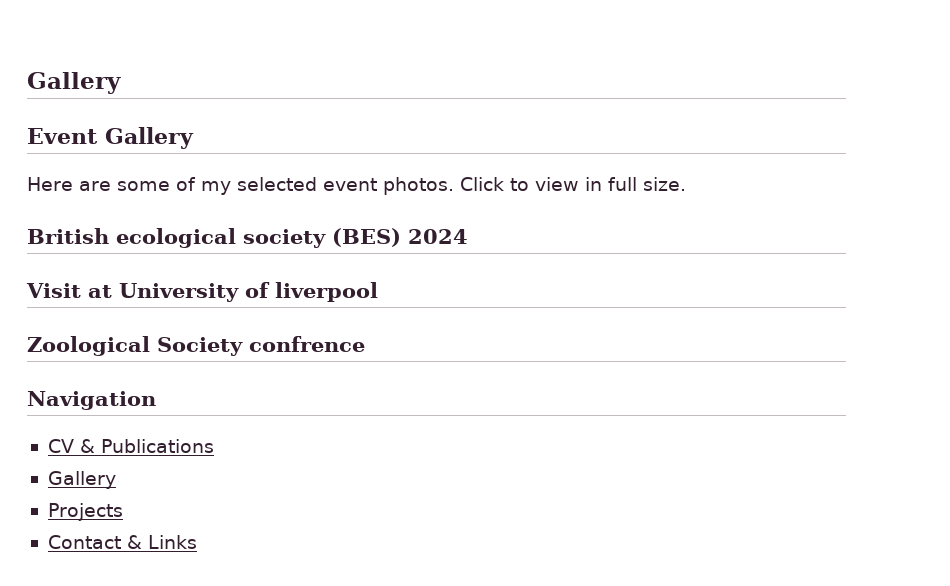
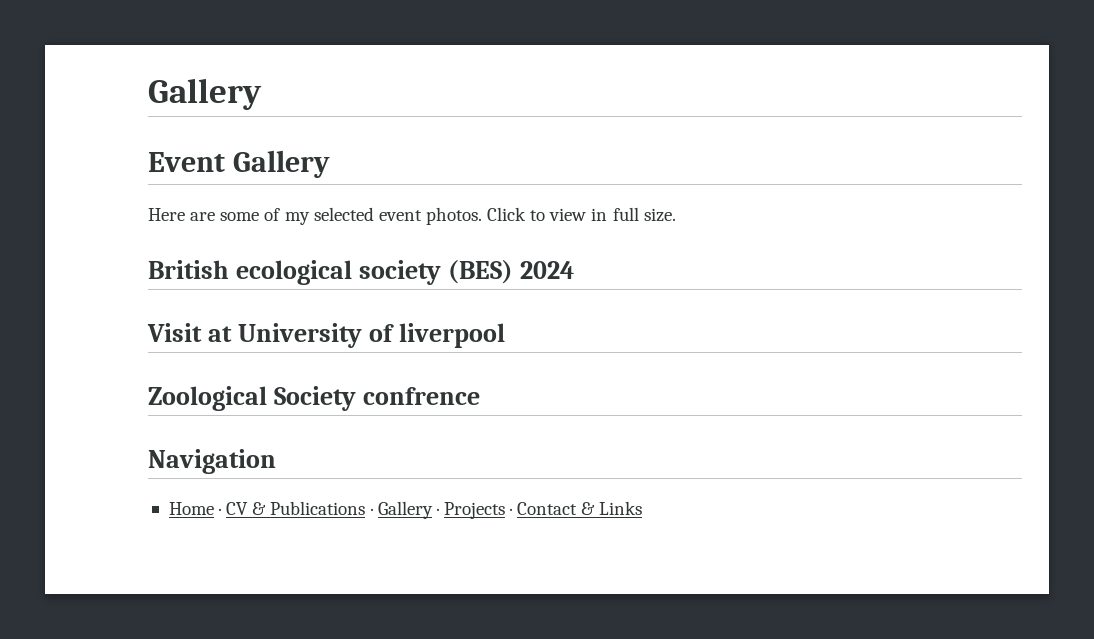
- CV & Publications
- Gallery
- Projects
- Contact & Links
+ Home · CV & Publications · Gallery · Projects · Contact & Links

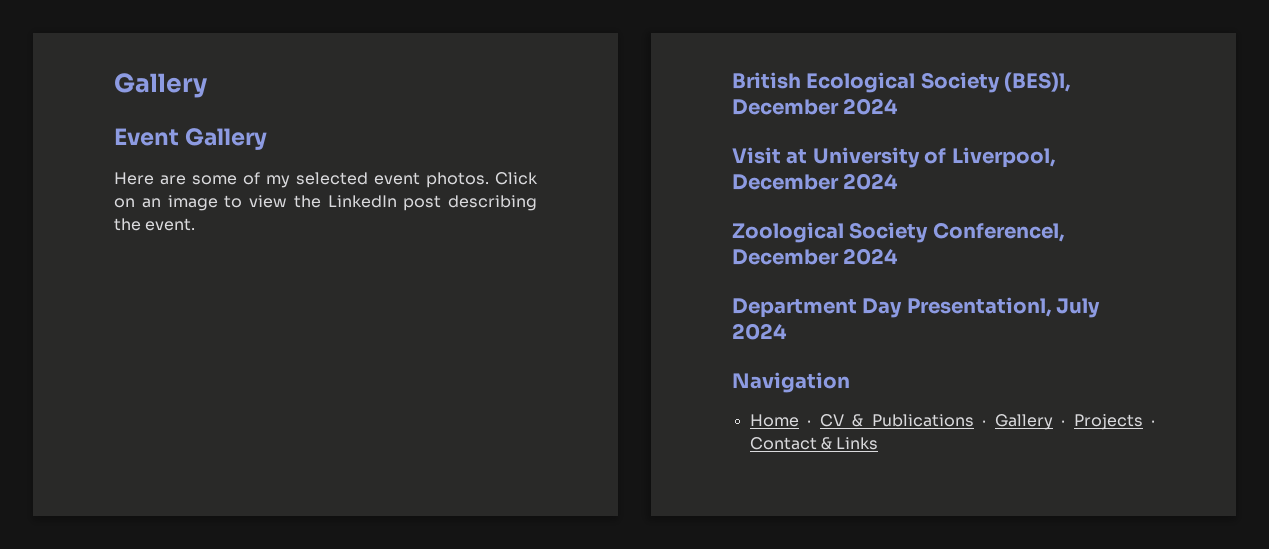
- Click to view in full size.
- British ecological society (BES) 2024
+ Click on an image to view the LinkedIn post describing the event.
+ British Ecological Society (BES)l, December 2024
- Visit at University of liverpool
+ Visit at University of Liverpool, December 2024
- Zoological Society confrence
+ Zoological Society Conferencel, December 2024
+ Department Day Presentationl, July 2024

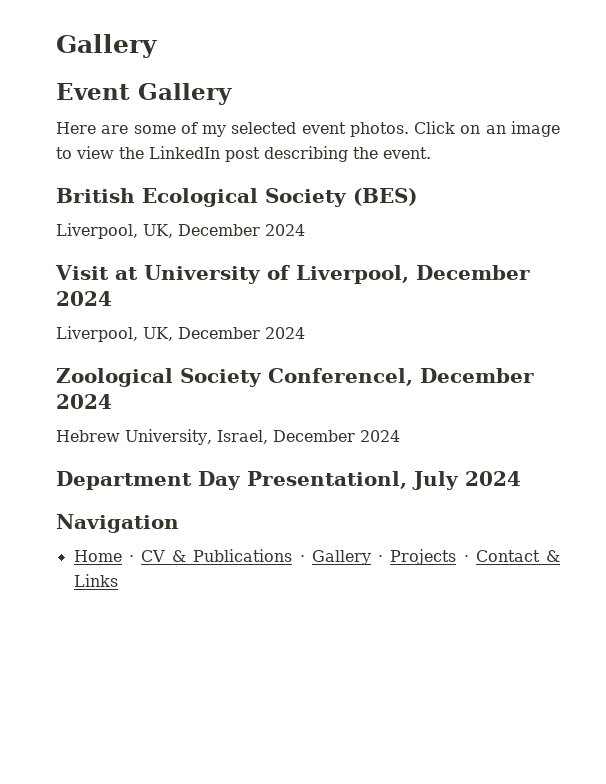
- British Ecological Society (BES)l, December 2024
+ British Ecological Society (BES)
+ Liverpool, UK, December 2024
  Visit at University of Liverpool, December 2024
+ Liverpool, UK, December 2024
+ Hebrew University, Israel, December 2024

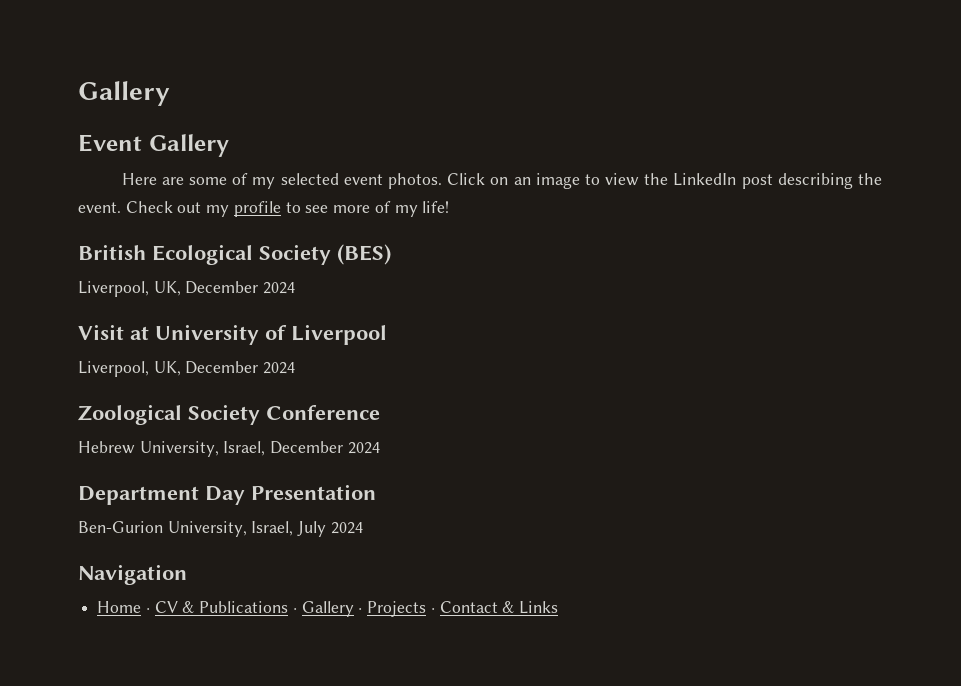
+ Check out my profile to see more of my life!
- Visit at University of Liverpool, December 2024
+ Visit at University of Liverpool
- Zoological Society Conferencel, December 2024
+ Zoological Society Conference
- Department Day Presentationl, July 2024
+ Department Day Presentation
+ Ben-Gurion University, Israel, July 2024

